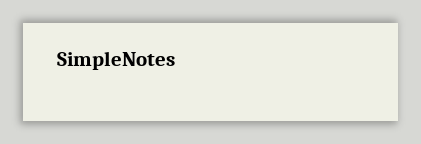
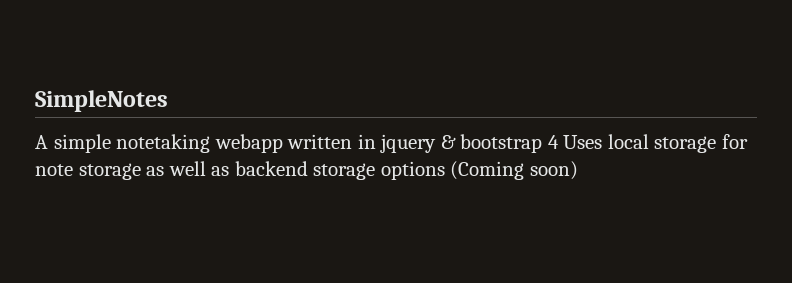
+ A simple notetaking webapp written in jquery & bootstrap 4 Uses local storage for note storage as well as backend storage options (Coming soon)

